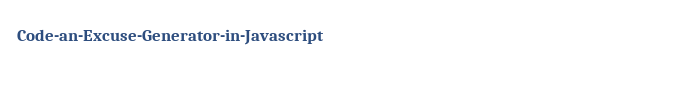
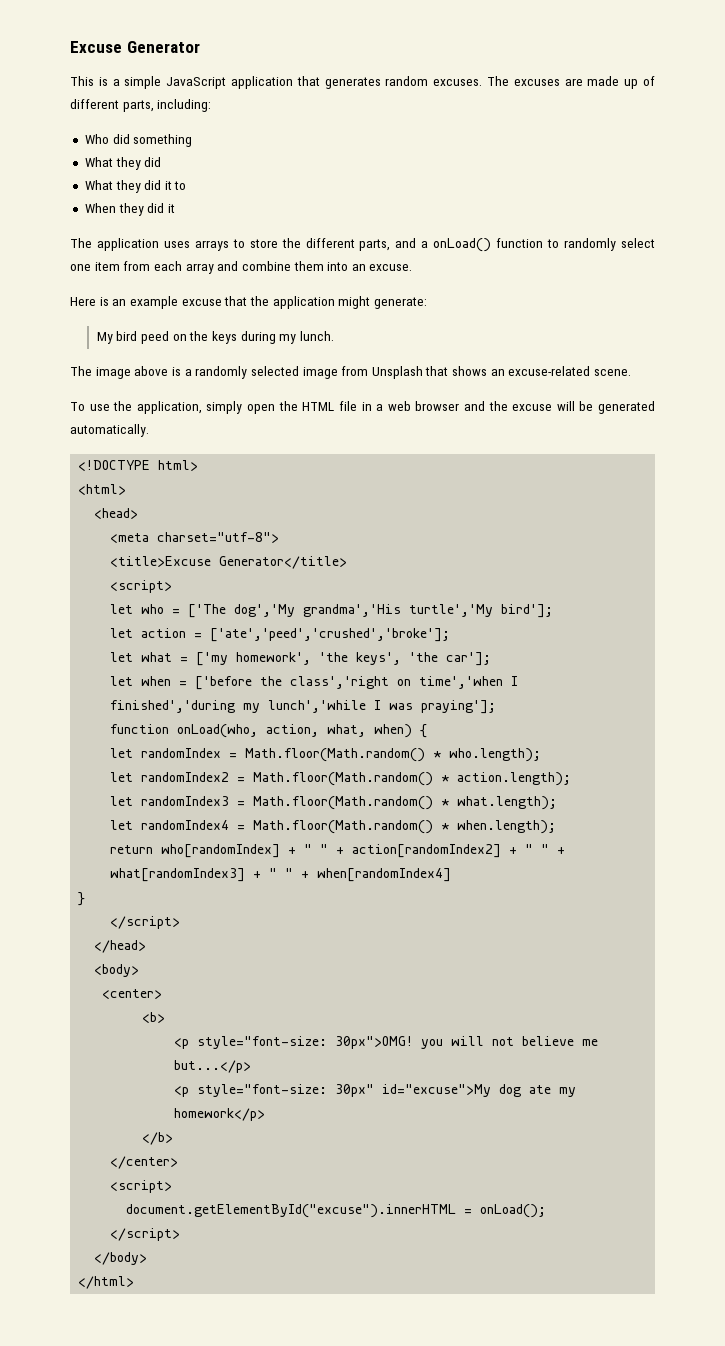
- Code-an-Excuse-Generator-in-Javascript
+ Excuse Generator
+ This is a simple JavaScript application that generates random excuses. The excuses are made up of different parts, including:
+ Who did something
+ What they did
+ What they did it to
+ When they did it
+ The application uses arrays to store the different parts, and a onLoad() function to randomly select one item from each array and combine them into an excuse.
+ Here is an example excuse that the application might generate:
+ My bird peed on the keys during my lunch.
+ The image above is a randomly selected image from Unsplash that shows an excuse-related scene.
+ To use the application, simply open the HTML file in a web browser and the excuse will be generated automatically.
+ <!DOCTYPE html>
+ <html>
+ <head>
+ <meta charset="utf-8">
+ <title>Excuse Generator</title>
+ <script>
+ let who = ['The dog','My grandma','His turtle','My bird'];
+ let action = ['ate','peed','crushed','broke'];
+ let what = ['my homework', 'the keys', 'the car'];
+ let when = ['before the class','right on time','when I finished','during my lunch','while I was praying'];
+ function onLoad(who, action, what, when) {
+ let randomIndex = Math.floor(Math.random() * who.length);
+ let randomIndex2 = Math.floor(Math.random() * action.length);
+ let randomIndex3 = Math.floor(Math.random() * what.length);
+ let randomIndex4 = Math.floor(Math.random() * when.length);
+ return who[randomIndex] + " " + action[randomIndex2] + " " + what[randomIndex3] + " " + when[randomIndex4]
+ }
+ </script>
+ </head>
+ <body>
+ <center>
+ <b>
+ <p style="font-size: 30px">OMG! you will not believe me but...</p>
+ <p style="font-size: 30px" id="excuse">My dog ate my homework</p>
+ </b>
+ </center>
+ <script>
+ document.getElementById("excuse").innerHTML = onLoad();
+ </script>
+ </body>
+ </html>

